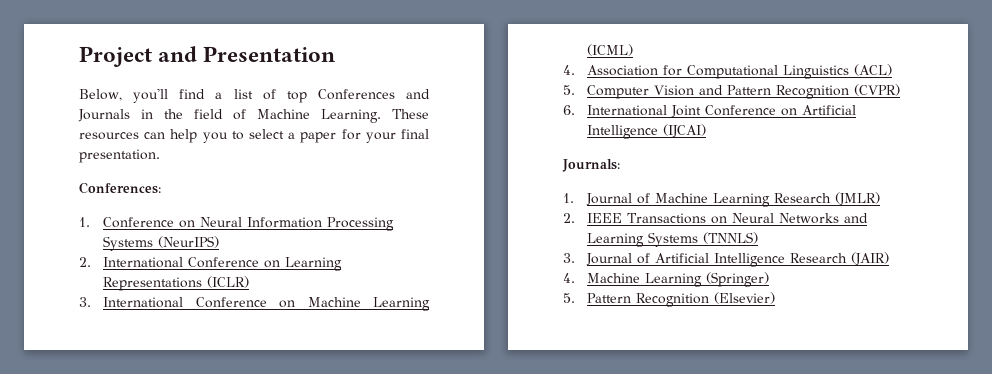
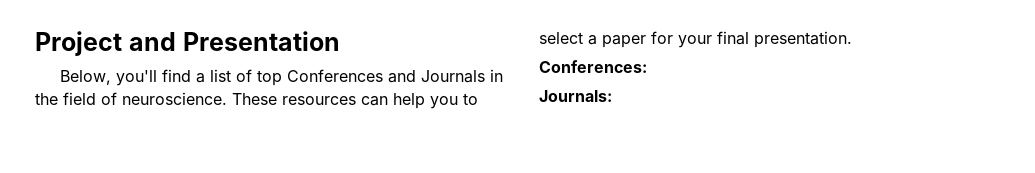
- Below, you'll find a list of top Conferences and Journals in the field of Machine Learning.
+ Below, you'll find a list of top Conferences and Journals in the field of neuroscience.
- 1. Conference on Neural Information Processing Systems (NeurIPS)
- 2. International Conference on Learning Representations (ICLR)
- 3. International Conference on Machine Learning (ICML)
- 4. Association for Computational Linguistics (ACL)
- 5. Computer Vision and Pattern Recognition (CVPR)
- 6. International Joint Conference on Artificial Intelligence (IJCAI)
  Journals:
- 1. Journal of Machine Learning Research (JMLR)
- 2. IEEE Transactions on Neural Networks and Learning Systems (TNNLS)
- 3. Journal of Artificial Intelligence Research (JAIR)
- 4. Machine Learning (Springer)
- 5. Pattern Recognition (Elsevier)

